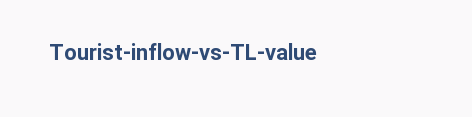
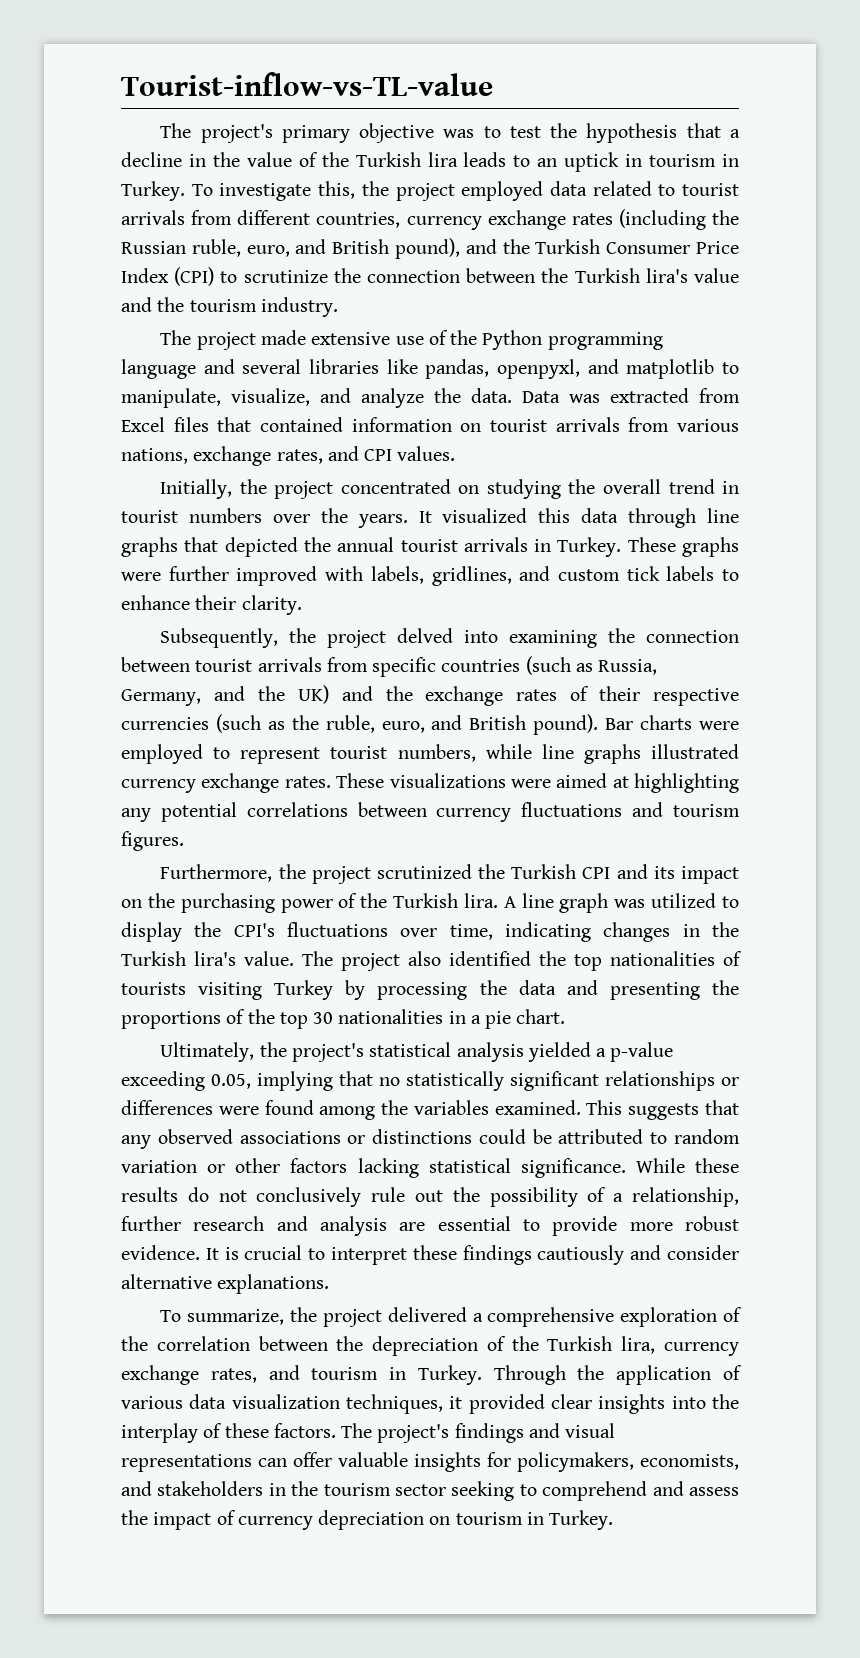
+ The project's primary objective was to test the hypothesis that a decline in the value of the Turkish lira leads to an uptick in tourism in Turkey. To investigate this, the project employed data related to tourist arrivals from different countries, currency exchange rates (including the Russian ruble, euro, and British pound), and the Turkish Consumer Price Index (CPI) to scrutinize the connection between the Turkish lira's value and the tourism industry.
+ The project made extensive use of the Python programming language and several libraries like pandas, openpyxl, and matplotlib to manipulate, visualize, and analyze the data. Data was extracted from Excel files that contained information on tourist arrivals from various nations, exchange rates, and CPI values.
+ Initially, the project concentrated on studying the overall trend in tourist numbers over the years. It visualized this data through line graphs that depicted the annual tourist arrivals in Turkey. These graphs were further improved with labels, gridlines, and custom tick labels to enhance their clarity.
+ Subsequently, the project delved into examining the connection between tourist arrivals from specific countries (such as Russia, Germany, and the UK) and the exchange rates of their respective currencies (such as the ruble, euro, and British pound). Bar charts were employed to represent tourist numbers, while line graphs illustrated currency exchange rates. These visualizations were aimed at highlighting any potential correlations between currency fluctuations and tourism figures.
+ Furthermore, the project scrutinized the Turkish CPI and its impact on the purchasing power of the Turkish lira. A line graph was utilized to display the CPI's fluctuations over time, indicating changes in the Turkish lira's value. The project also identified the top nationalities of tourists visiting Turkey by processing the data and presenting the proportions of the top 30 nationalities in a pie chart.
+ Ultimately, the project's statistical analysis yielded a p-value exceeding 0.05, implying that no statistically significant relationships or differences were found among the variables examined. This suggests that any observed associations or distinctions could be attributed to random variation or other factors lacking statistical significance. While these results do not conclusively rule out the possibility of a relationship, further research and analysis are essential to provide more robust evidence. It is crucial to interpret these findings cautiously and consider alternative explanations.
+ To summarize, the project delivered a comprehensive exploration of the correlation between the depreciation of the Turkish lira, currency exchange rates, and tourism in Turkey. Through the application of various data visualization techniques, it provided clear insights into the interplay of these factors. The project's findings and visual representations can offer valuable insights for policymakers, economists, and stakeholders in the tourism sector seeking to comprehend and assess the impact of currency depreciation on tourism in Turkey.

